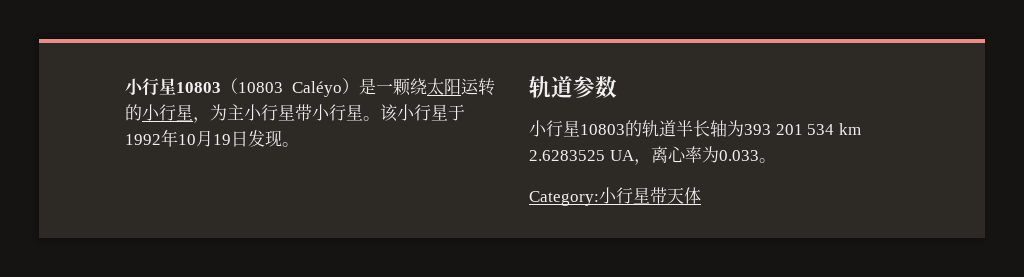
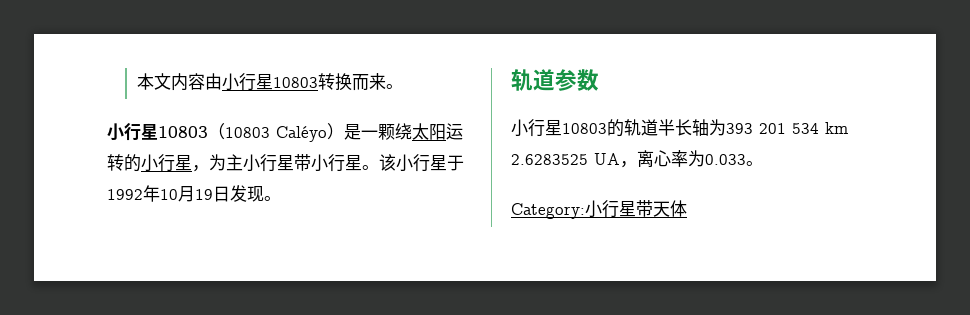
+ 本文内容由小行星10803转换而来。

